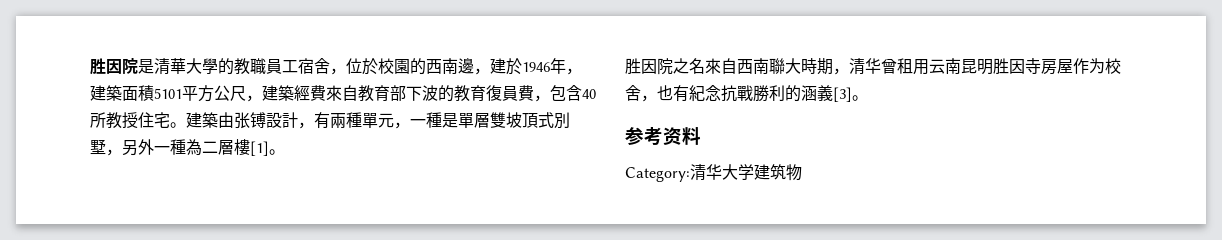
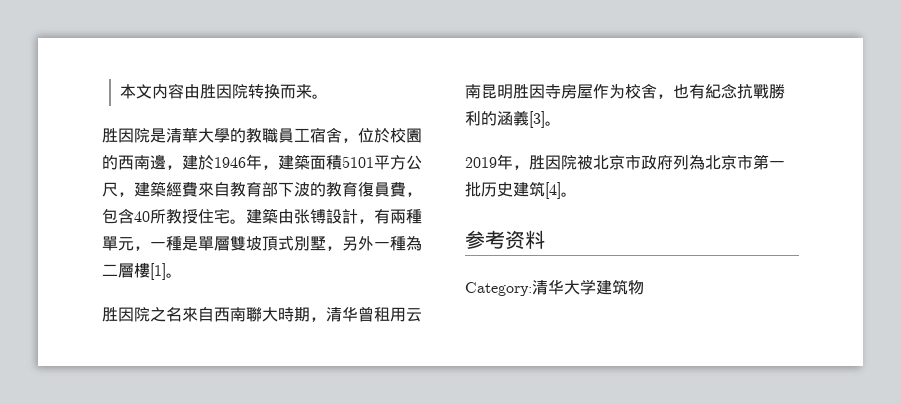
+ 本文内容由胜因院转换而来。
+ 2019年，胜因院被北京市政府列為北京市第一批历史建筑[4]。

